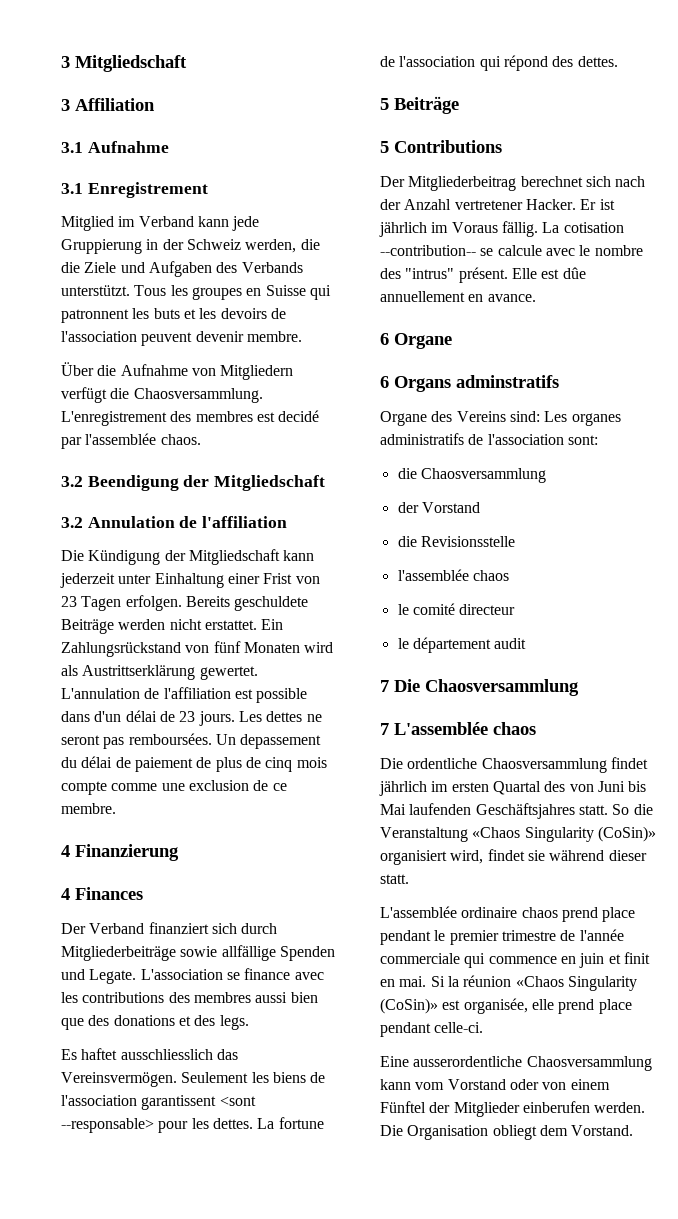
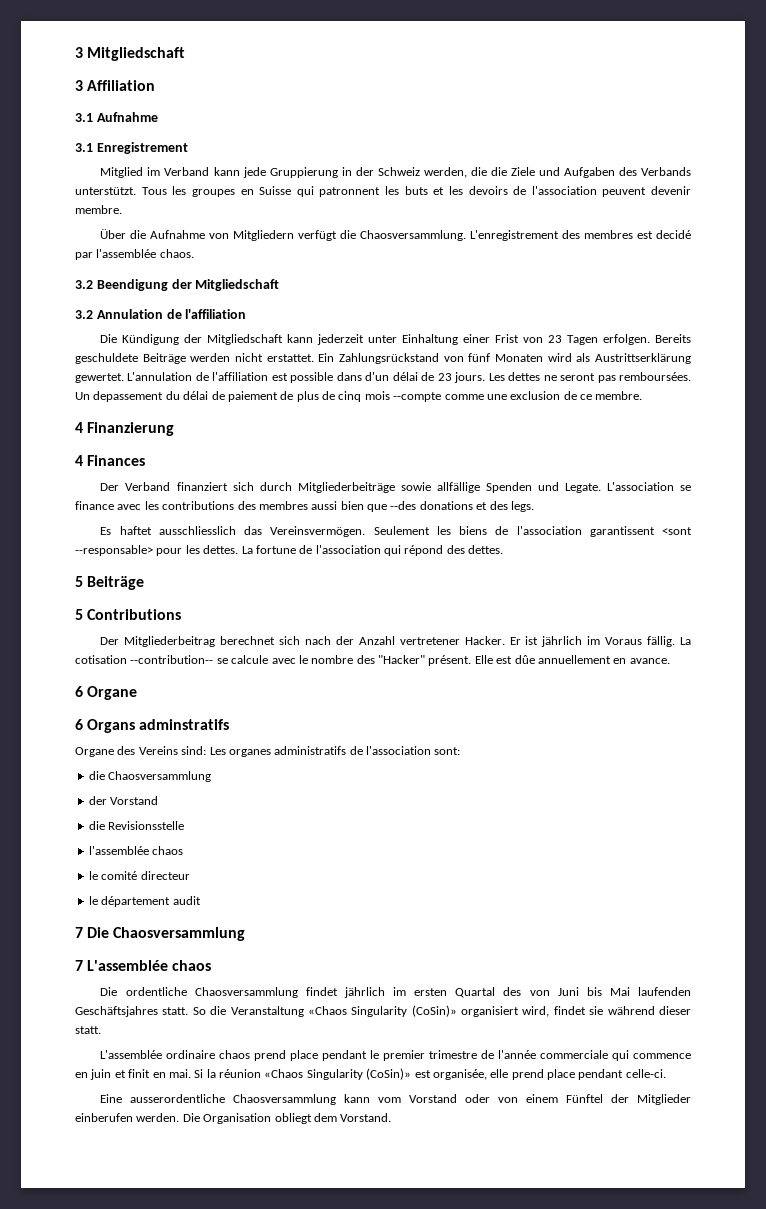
- Un depassement du délai de paiement de plus de cinq mois compte comme une exclusion de ce membre.
+ Un depassement du délai de paiement de plus de cinq mois --compte comme une exclusion de ce membre.
- L'association se finance avec les contributions des membres aussi bien que des donations et des legs.
+ L'association se finance avec les contributions des membres aussi bien que --des donations et des legs.
- La cotisation --contribution-- se calcule avec le nombre des "intrus" présent.
+ La cotisation --contribution-- se calcule avec le nombre des "Hacker" présent.

